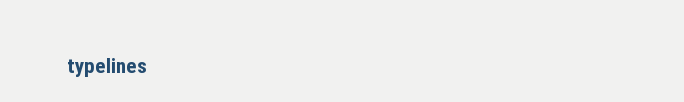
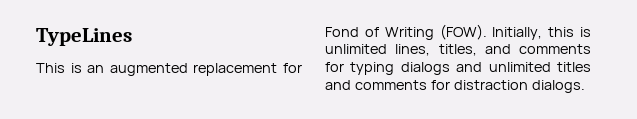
- typelines
+ TypeLines
+ This is an augmented replacement for Fond of Writing (FOW). Initially, this is unlimited lines, titles, and comments for typing dialogs and unlimited titles and comments for distraction dialogs.

